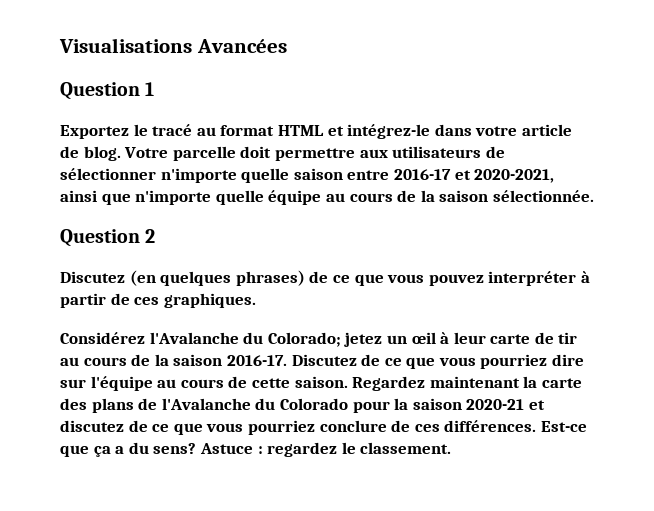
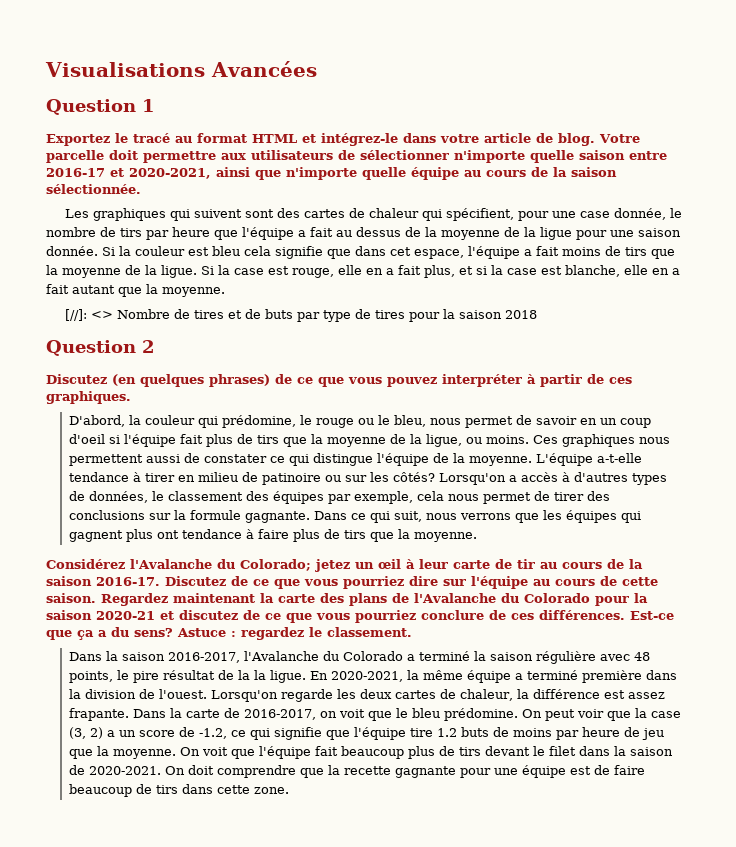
+ Les graphiques qui suivent sont des cartes de chaleur qui spécifient, pour une case donnée, le nombre de tirs par heure que l'équipe a fait au dessus de la moyenne de la ligue pour une saison donnée. Si la couleur est bleu cela signifie que dans cet espace, l'équipe a fait moins de tirs que la moyenne de la ligue. Si la case est rouge, elle en a fait plus, et si la case est blanche, elle en a fait autant que la moyenne.
+ [//]: <> Nombre de tires et de buts par type de tires pour la saison 2018
+ D'abord, la couleur qui prédomine, le rouge ou le bleu, nous permet de savoir en un coup d'oeil si l'équipe fait plus de tirs que la moyenne de la ligue, ou moins. Ces graphiques nous permettent aussi de constater ce qui distingue l'équipe de la moyenne. L'équipe a-t-elle tendance à tirer en milieu de patinoire ou sur les côtés? Lorsqu'on a accès à d'autres types de données, le classement des équipes par exemple, cela nous permet de tirer des conclusions sur la formule gagnante. Dans ce qui suit, nous verrons que les équipes qui gagnent plus ont tendance à faire plus de tirs que la moyenne.
+ Dans la saison 2016-2017, l'Avalanche du Colorado a terminé la saison régulière avec 48 points, le pire résultat de la la ligue. En 2020-2021, la même équipe a terminé première dans la division de l'ouest. Lorsqu'on regarde les deux cartes de chaleur, la différence est assez frapante. Dans la carte de 2016-2017, on voit que le bleu prédomine. On peut voir que la case (3, 2) a un score de -1.2, ce qui signifie que l'équipe tire 1.2 buts de moins par heure de jeu que la moyenne. On voit que l'équipe fait beaucoup plus de tirs devant le filet dans la saison de 2020-2021. On doit comprendre que la recette gagnante pour une équipe est de faire beaucoup de tirs dans cette zone.

